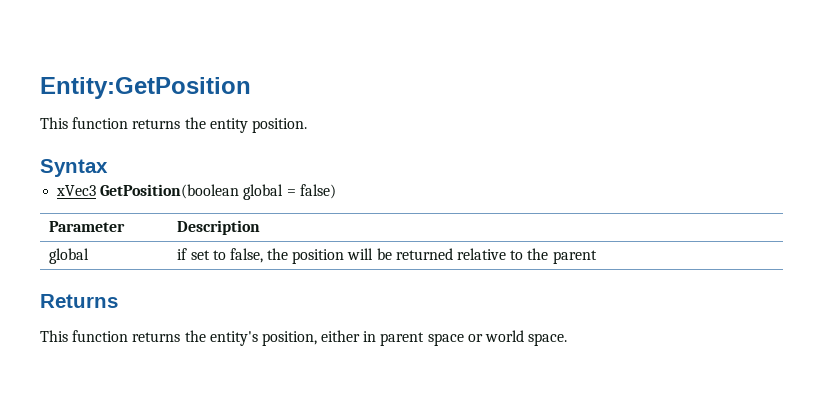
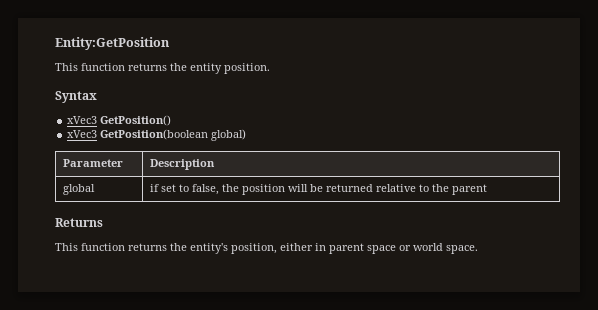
+ xVec3 GetPosition()
- xVec3 GetPosition(boolean global = false)
+ xVec3 GetPosition(boolean global)

